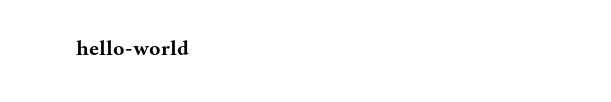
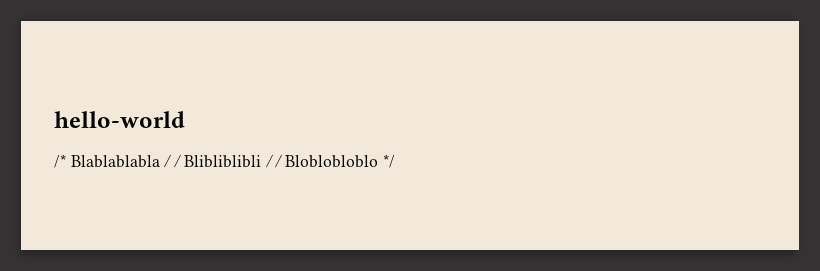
+ /* Blablablabla / / Blibliblibli / / Bloblobloblo */

